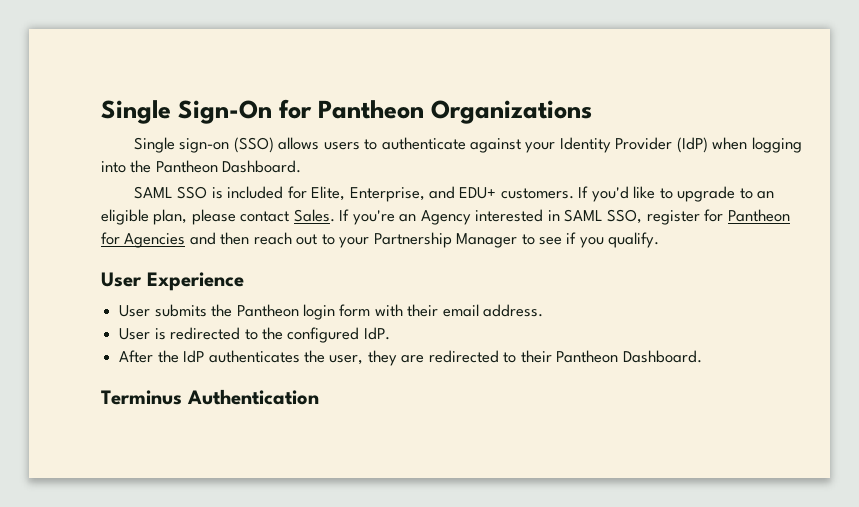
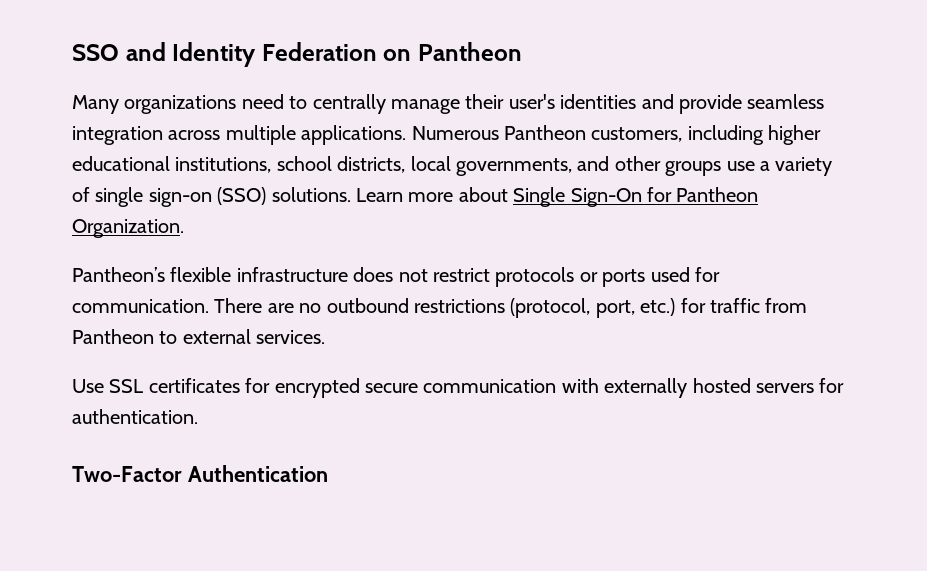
- Single Sign-On for Pantheon Organizations
- Single sign-on (SSO) allows users to authenticate against your Identity Provider (IdP) when logging into the Pantheon Dashboard.
- SAML SSO is included for Elite, Enterprise, and EDU+ customers. If you'd like to upgrade to an eligible plan, please contact Sales. If you're an Agency interested in SAML SSO, register for Pantheon for Agencies and then reach out to your Partnership Manager to see if you qualify.
- User Experience
- User submits the Pantheon login form with their email address.
- User is redirected to the configured IdP.
- After the IdP authenticates the user, they are redirected to their Pantheon Dashboard.
- Terminus Authentication
+ SSO and Identity Federation on Pantheon
+ Many organizations need to centrally manage their user's identities and provide seamless integration across multiple applications. Numerous Pantheon customers, including higher educational institutions, school districts, local governments, and other groups use a variety of single sign-on (SSO) solutions. Learn more about Single Sign-On for Pantheon Organization.
+ Pantheon’s flexible infrastructure does not restrict protocols or ports used for communication. There are no outbound restrictions (protocol, port, etc.) for traffic from Pantheon to external services.
+ Use SSL certificates for encrypted secure communication with externally hosted servers for authentication.
+ Two-Factor Authentication

